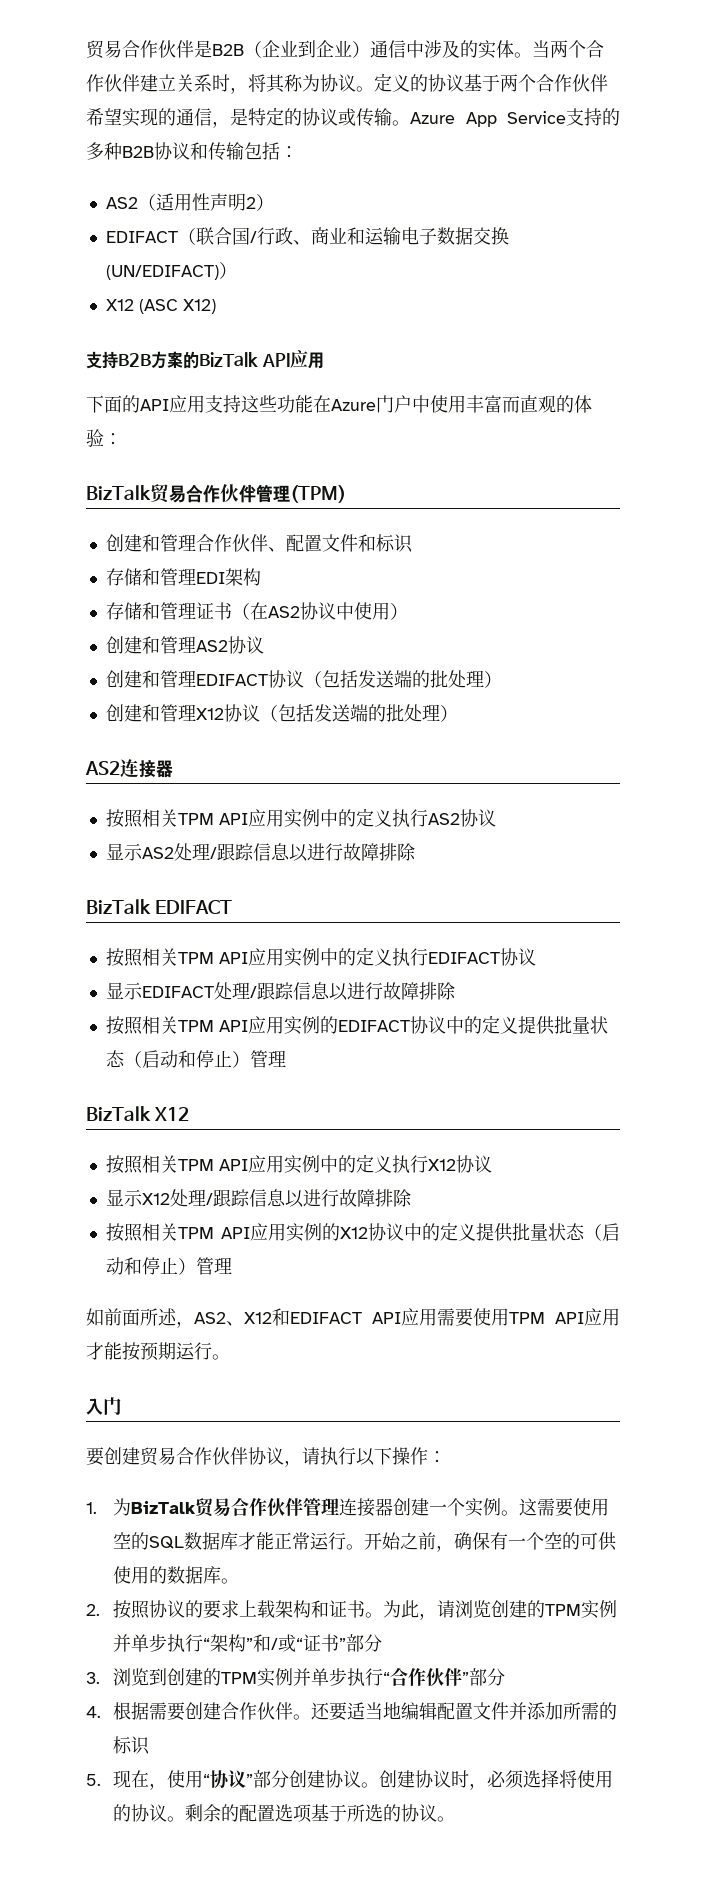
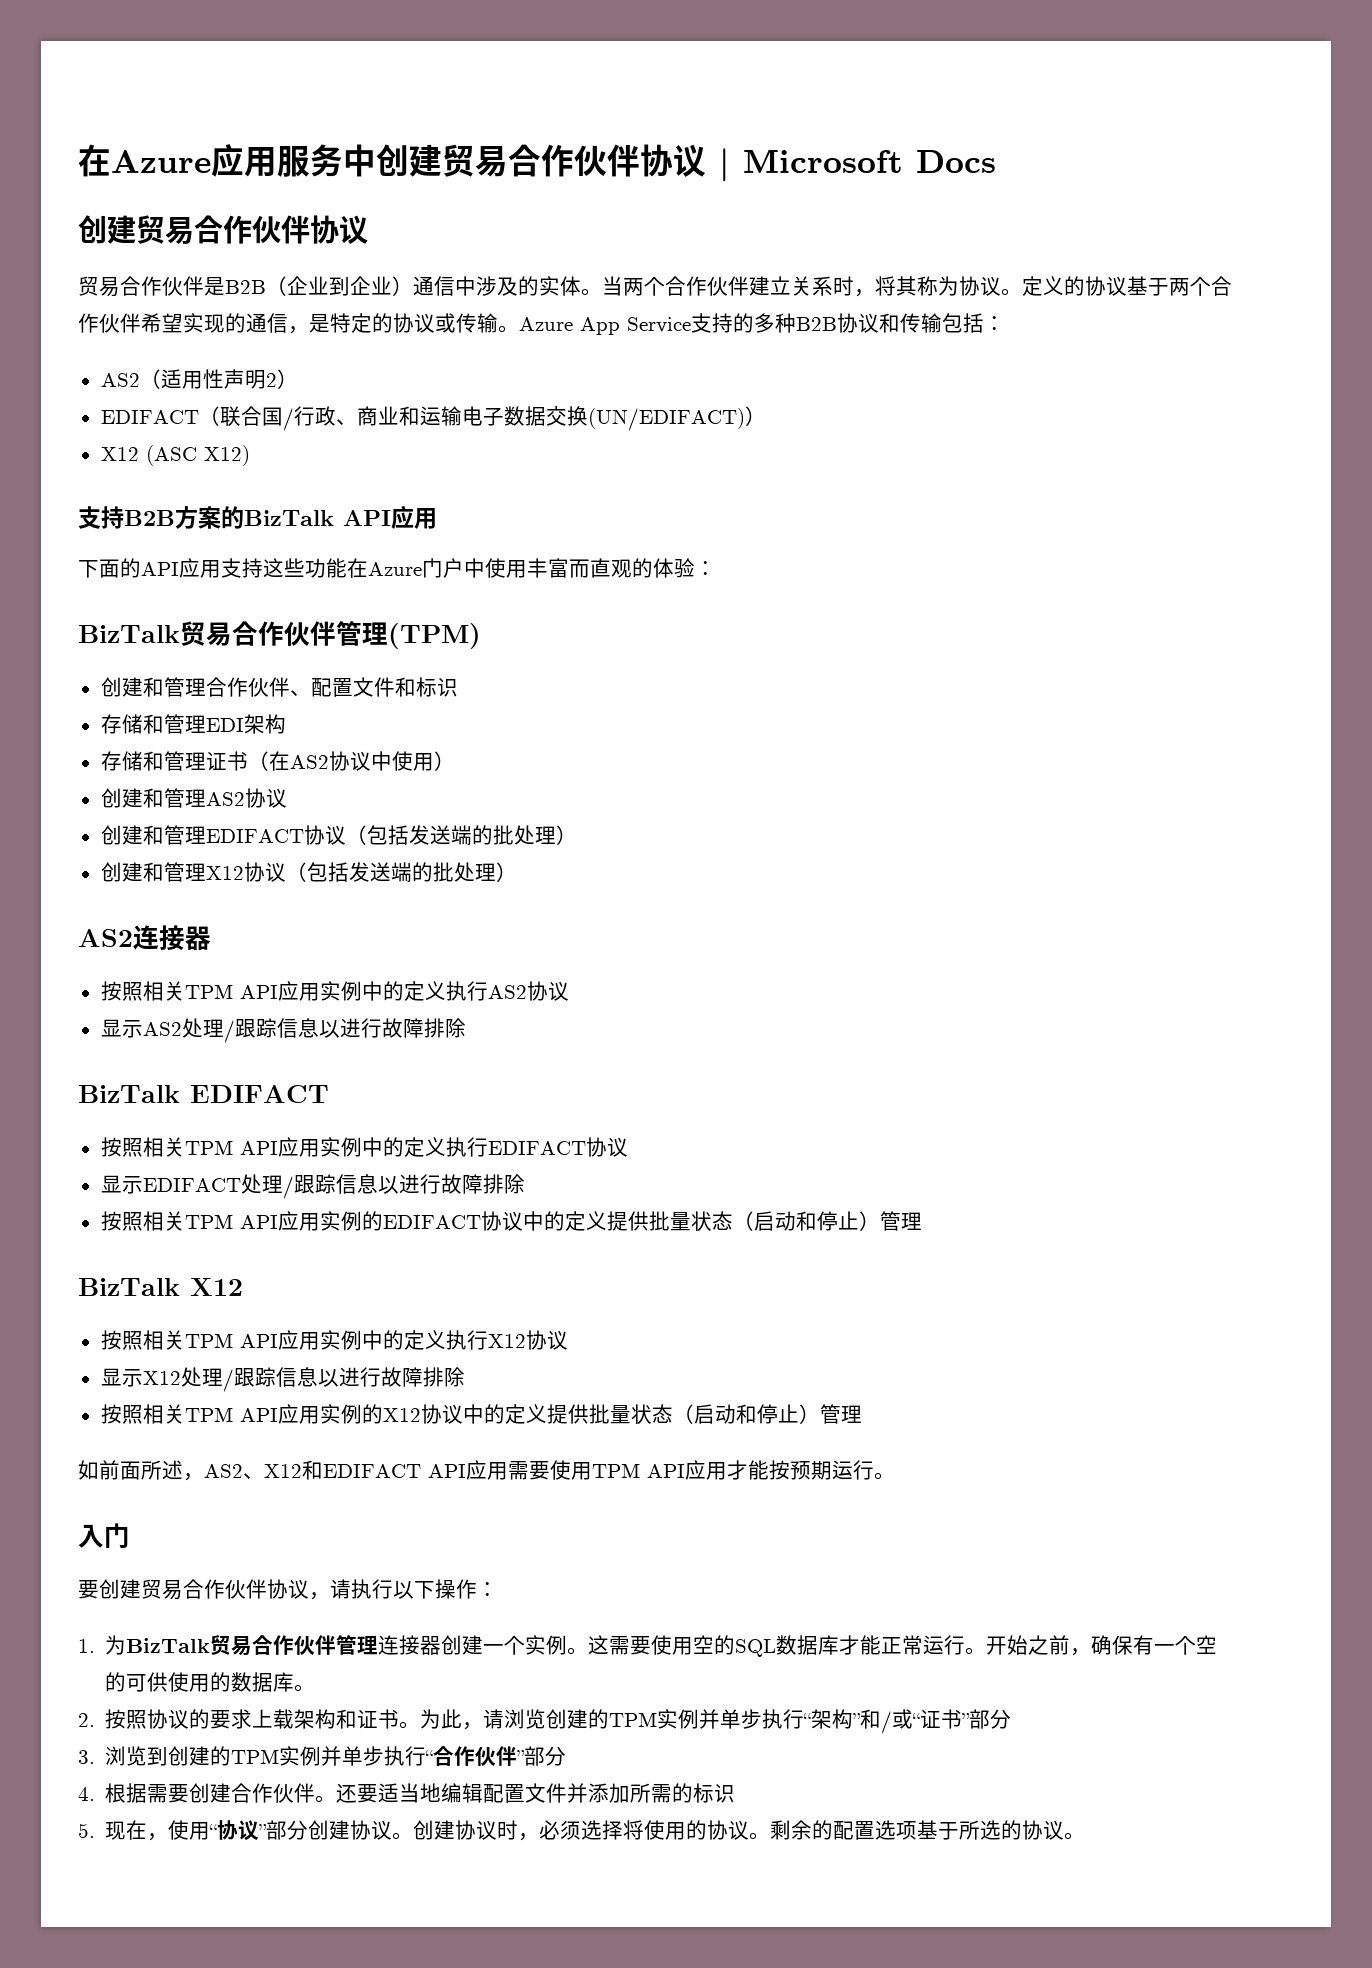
+ 在Azure应用服务中创建贸易合作伙伴协议 | Microsoft Docs
+ 创建贸易合作伙伴协议

